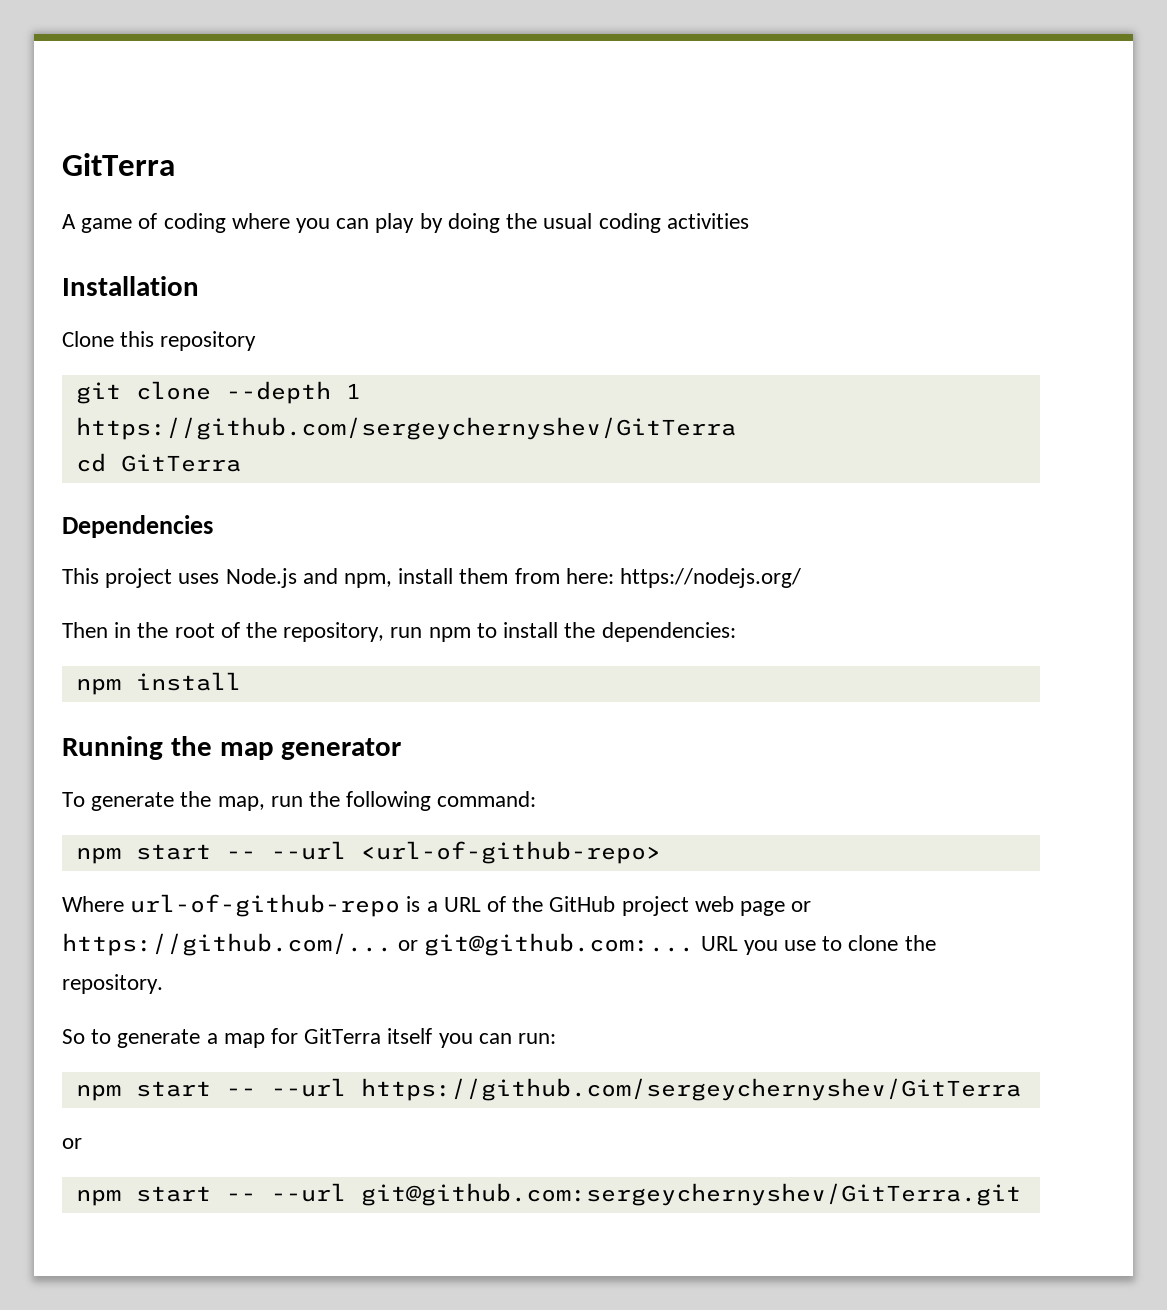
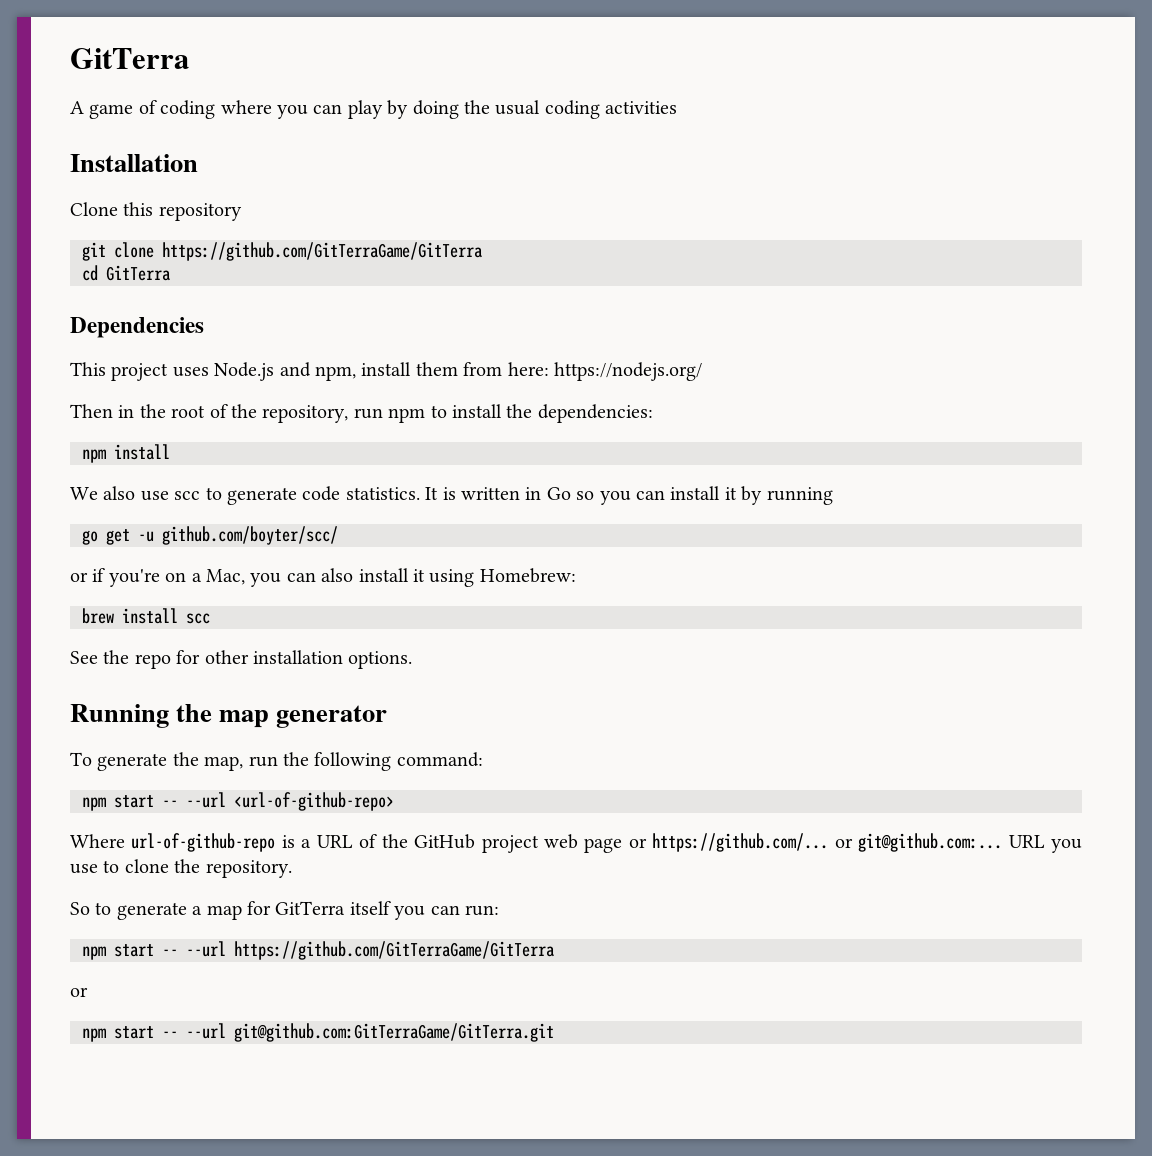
- git clone --depth 1 https://github.com/sergeychernyshev/GitTerra
+ git clone https://github.com/GitTerraGame/GitTerra
+ We also use scc to generate code statistics. It is written in Go so you can install it by running
+ go get -u github.com/boyter/scc/
+ or if you're on a Mac, you can also install it using Homebrew:
+ brew install scc
+ See the repo for other installation options.
- npm start -- --url https://github.com/sergeychernyshev/GitTerra
+ npm start -- --url https://github.com/GitTerraGame/GitTerra
- npm start -- --url git@github.com:sergeychernyshev/GitTerra.git
+ npm start -- --url git@github.com:GitTerraGame/GitTerra.git

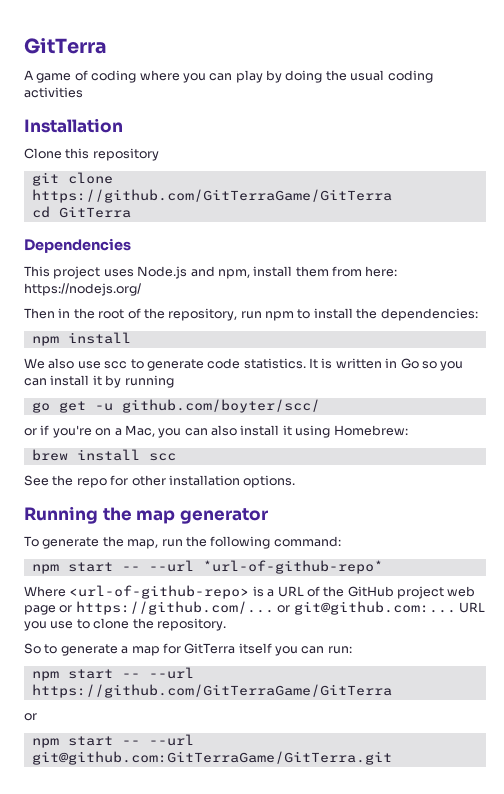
- npm start -- --url <url-of-github-repo>
+ npm start -- --url *url-of-github-repo*
- Where url-of-github-repo is a URL of the GitHub project web page or https://github.com/... or git@github.com:...
+ Where <url-of-github-repo> is a URL of the GitHub project web page or https://github.com/... or git@github.com:...

